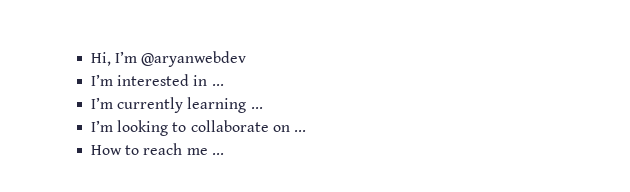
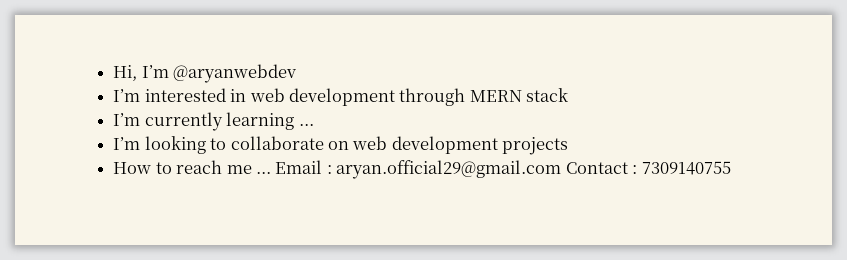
- I’m interested in ...
+ I’m interested in web development through MERN stack
- I’m looking to collaborate on ...
+ I’m looking to collaborate on web development projects
+ Email : aryan.official29@gmail.com Contact : 7309140755

